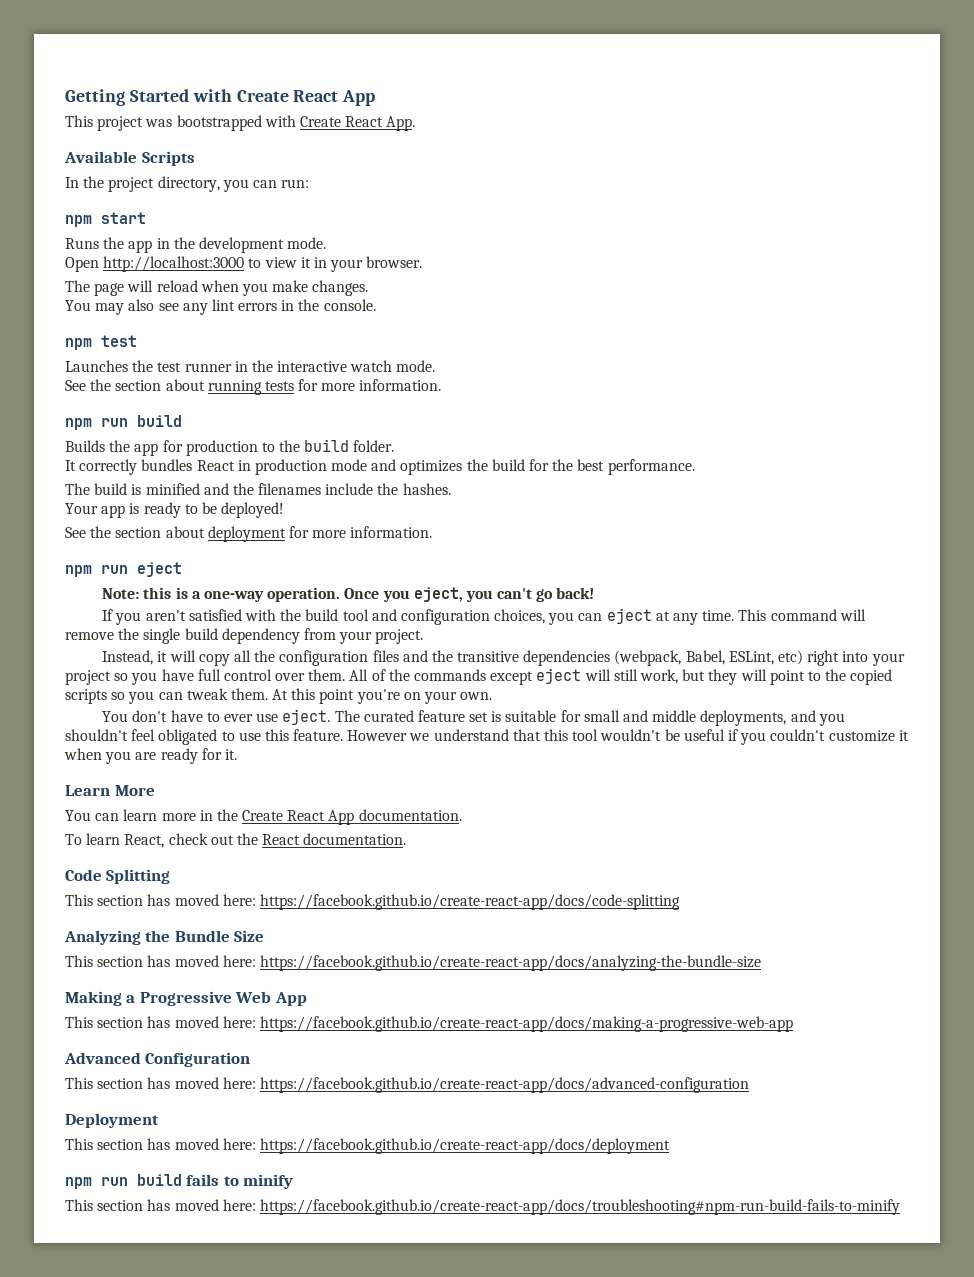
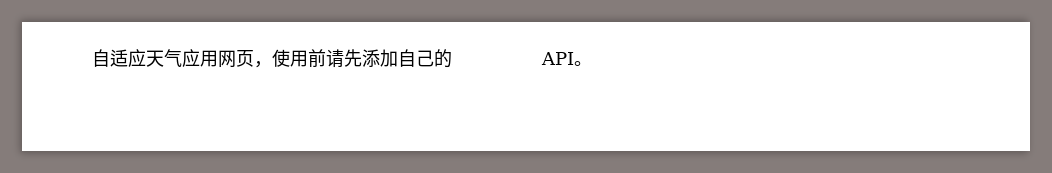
- Getting Started with Create React App
- This project was bootstrapped with Create React App.
- Available Scripts
- In the project directory, you can run:
- npm start
- Runs the app in the development mode.
- Open http://localhost:3000 to view it in your browser.
- The page will reload when you make changes.
- You may also see any lint errors in the console.
- npm test
- Launches the test runner in the interactive watch mode.
- See the section about running tests for more information.
- npm run build
- Builds the app for production to the build folder.
- It correctly bundles React in production mode and optimizes the build for the best performance.
- The build is minified and the filenames include the hashes.
- Your app is ready to be deployed!
- See the section about deployment for more information.
- npm run eject
- Note: this is a one-way operation. Once you eject, you can't go back!
- If you aren't satisfied with the build tool and configuration choices, you can eject at any time. This command will remove the single build dependency from your project.
- Instead, it will copy all the configuration files and the transitive dependencies (webpack, Babel, ESLint, etc) right into your project so you have full control over them. All of the commands except eject will still work, but they will point to the copied scripts so you can tweak them. At this point you're on your own.
- You don't have to ever use eject. The curated feature set is suitable for small and middle deployments, and you shouldn't feel obligated to use this feature. However we understand that this tool wouldn't be useful if you couldn't customize it when you are ready for it.
- Learn More
- You can learn more in the Create React App documentation.
- To learn React, check out the React documentation.
- Code Splitting
- This section has moved here: https://facebook.github.io/create-react-app/docs/code-splitting
- Analyzing the Bundle Size
- This section has moved here: https://facebook.github.io/create-react-app/docs/analyzing-the-bundle-size
- Making a Progressive Web App
- This section has moved here: https://facebook.github.io/create-react-app/docs/making-a-progressive-web-app
- Advanced Configuration
- This section has moved here: https://facebook.github.io/create-react-app/docs/advanced-configuration
- Deployment
- This section has moved here: https://facebook.github.io/create-react-app/docs/deployment
- npm run build fails to minify
- This section has moved here: https://facebook.github.io/create-react-app/docs/troubleshooting#npm-run-build-fails-to-minify
+ 自适应天气应用网页，使用前请先添加自己的API。

